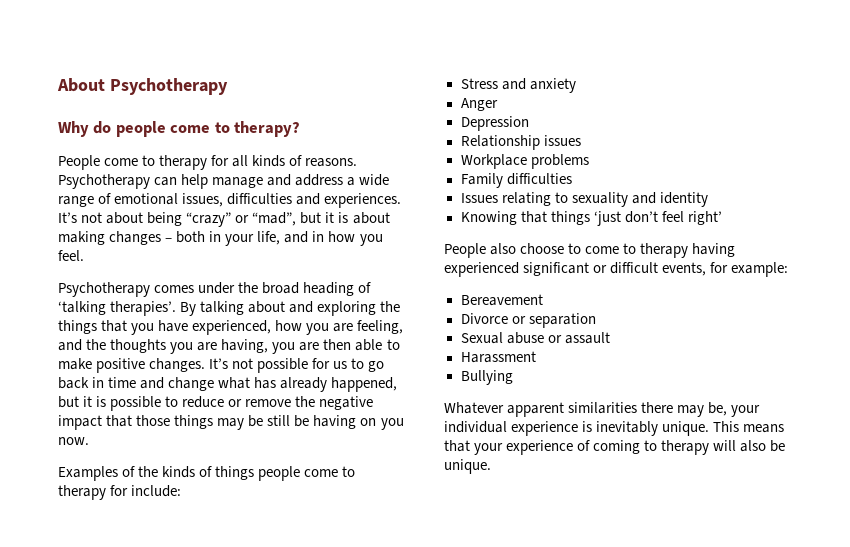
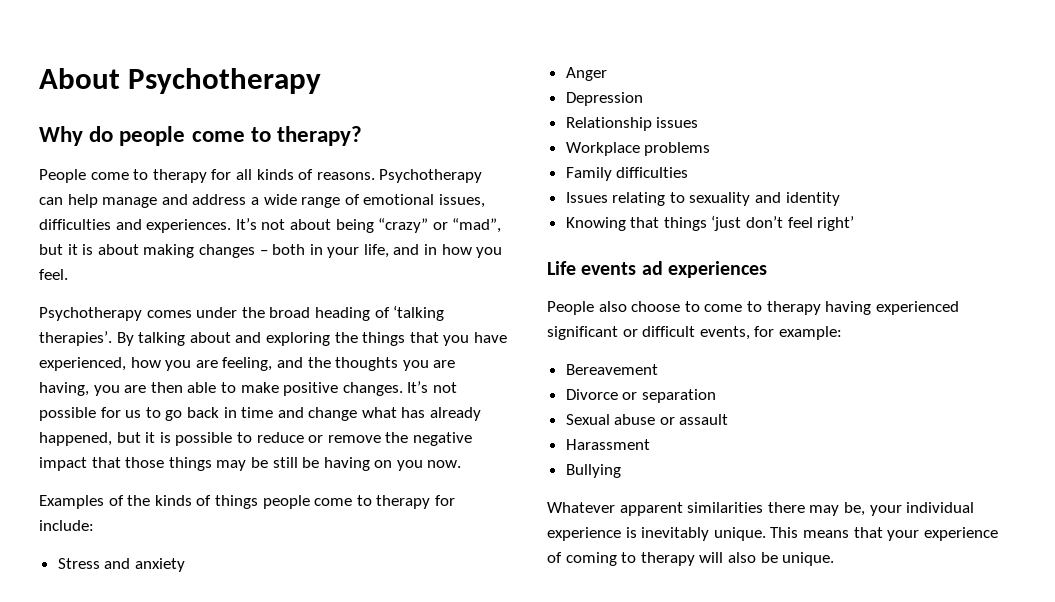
+ Life events ad experiences

